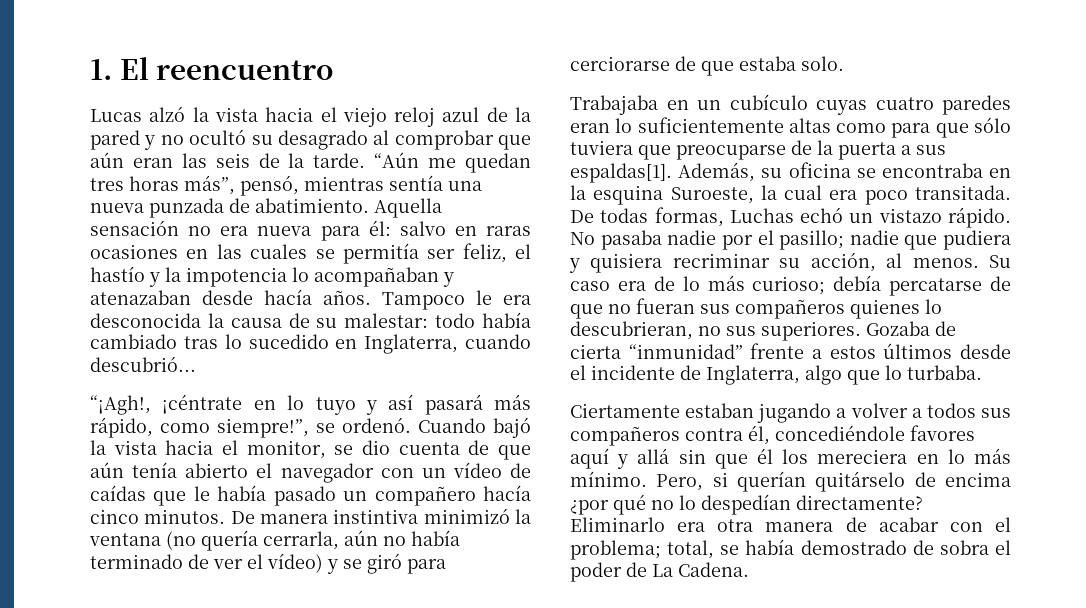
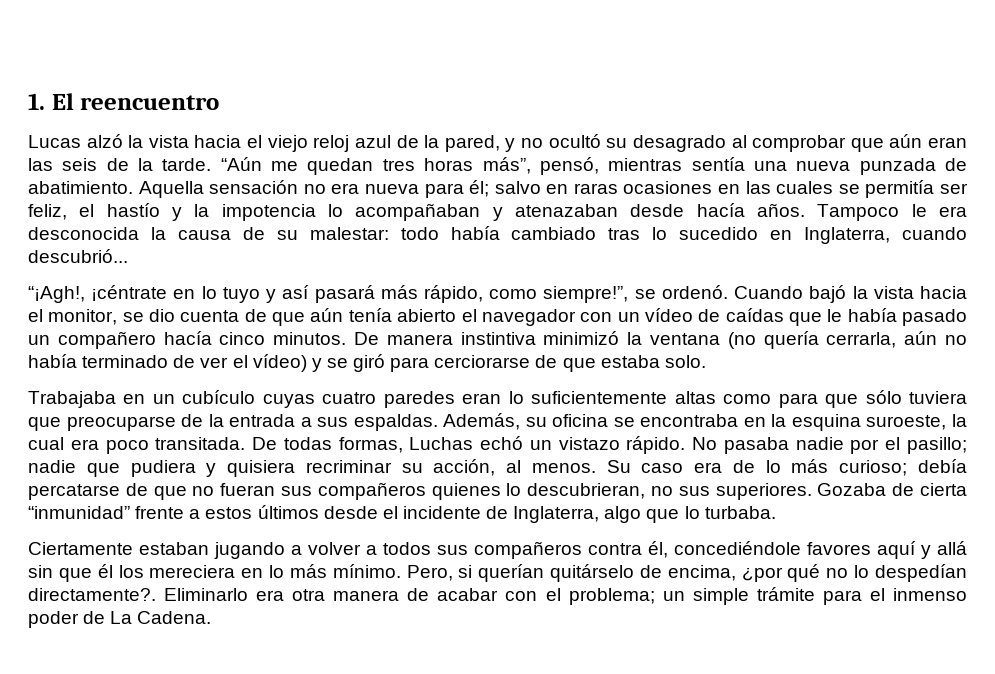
- Lucas alzó la vista hacia el viejo reloj azul de la pared y no ocultó su desagrado al comprobar que aún eran las seis de la tarde.
+ Lucas alzó la vista hacia el viejo reloj azul de la pared, y no ocultó su desagrado al comprobar que aún eran las seis de la tarde.
- Aquella sensación no era nueva para él: salvo en raras ocasiones en las cuales se permitía ser feliz, el hastío y la impotencia lo acompañaban y atenazaban desde hacía años.
+ Aquella sensación no era nueva para él; salvo en raras ocasiones en las cuales se permitía ser feliz, el hastío y la impotencia lo acompañaban y atenazaban desde hacía años.
- Trabajaba en un cubículo cuyas cuatro paredes eran lo suficientemente altas como para que sólo tuviera que preocuparse de la puerta a sus espaldas[1].
+ Trabajaba en un cubículo cuyas cuatro paredes eran lo suficientemente altas como para que sólo tuviera que preocuparse de la entrada a sus espaldas.
- Además, su oficina se encontraba en la esquina Suroeste, la cual era poco transitada.
+ Además, su oficina se encontraba en la esquina suroeste, la cual era poco transitada.
- Pero, si querían quitárselo de encima ¿por qué no lo despedían directamente?
+ Pero, si querían quitárselo de encima, ¿por qué no lo despedían directamente?.
- Eliminarlo era otra manera de acabar con el problema; total, se había demostrado de sobra el poder de La Cadena.
+ Eliminarlo era otra manera de acabar con el problema; un simple trámite para el inmenso poder de La Cadena.

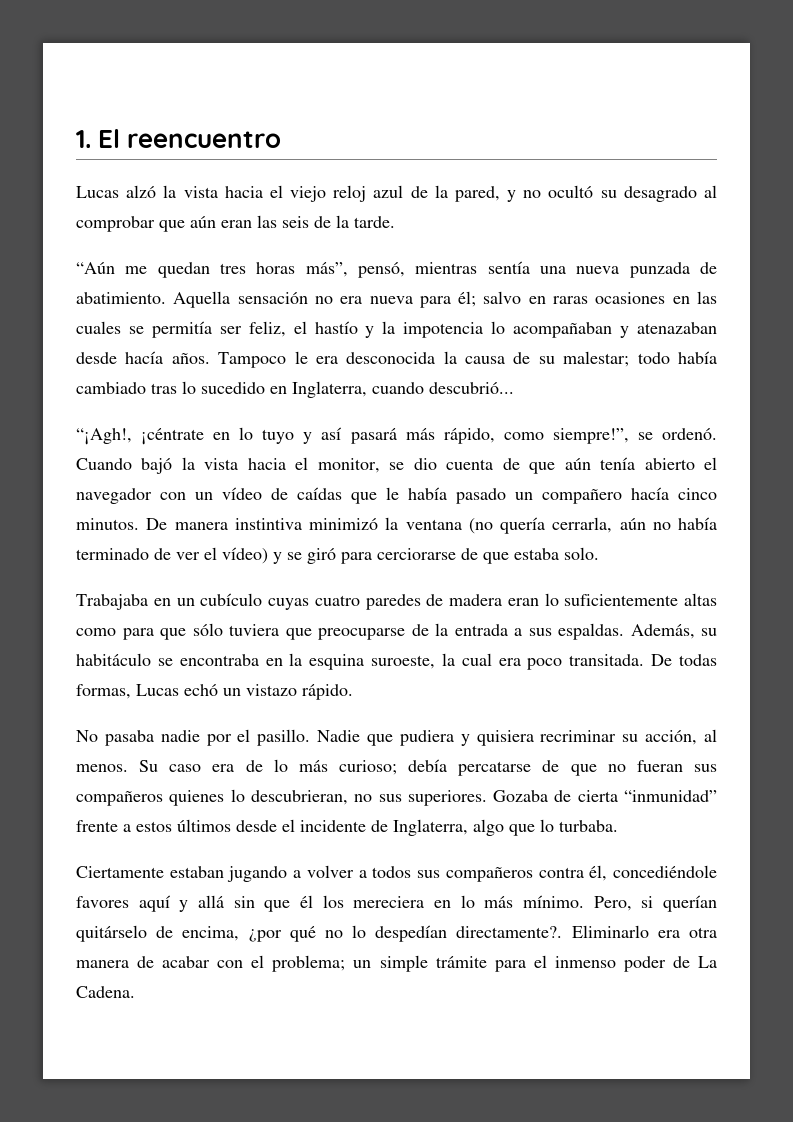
- Lucas alzó la vista hacia el viejo reloj azul de la pared, y no ocultó su desagrado al comprobar que aún eran las seis de la tarde. “Aún me quedan tres horas más”, pensó, mientras sentía una nueva punzada de abatimiento.
+ Lucas alzó la vista hacia el viejo reloj azul de la pared, y no ocultó su desagrado al comprobar que aún eran las seis de la tarde.
+ “Aún me quedan tres horas más”, pensó, mientras sentía una nueva punzada de abatimiento.
- Tampoco le era desconocida la causa de su malestar: todo había cambiado tras lo sucedido en Inglaterra, cuando descubrió...
+ Tampoco le era desconocida la causa de su malestar; todo había cambiado tras lo sucedido en Inglaterra, cuando descubrió...
- Trabajaba en un cubículo cuyas cuatro paredes eran lo suficientemente altas como para que sólo tuviera que preocuparse de la entrada a sus espaldas.
+ Trabajaba en un cubículo cuyas cuatro paredes de madera eran lo suficientemente altas como para que sólo tuviera que preocuparse de la entrada a sus espaldas.
- Además, su oficina se encontraba en la esquina suroeste, la cual era poco transitada.
+ Además, su habitáculo se encontraba en la esquina suroeste, la cual era poco transitada.
- De todas formas, Luchas echó un vistazo rápido. No pasaba nadie por el pasillo; nadie que pudiera y quisiera recriminar su acción, al menos.
+ De todas formas, Lucas echó un vistazo rápido.
+ No pasaba nadie por el pasillo. Nadie que pudiera y quisiera recriminar su acción, al menos.

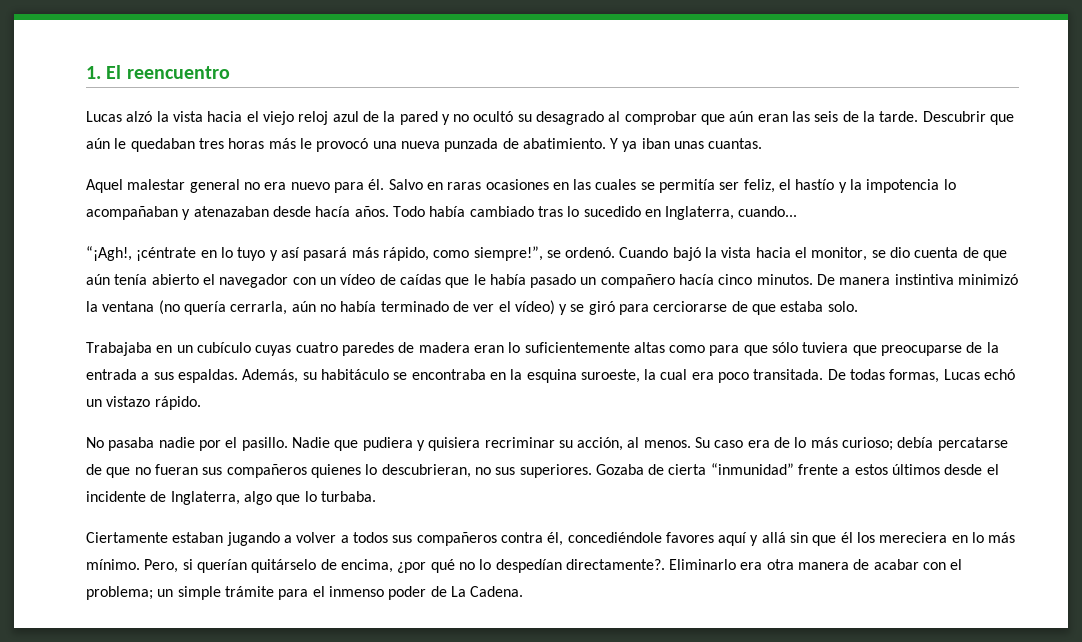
- Lucas alzó la vista hacia el viejo reloj azul de la pared, y no ocultó su desagrado al comprobar que aún eran las seis de la tarde.
- “Aún me quedan tres horas más”, pensó, mientras sentía una nueva punzada de abatimiento.
+ Lucas alzó la vista hacia el viejo reloj azul de la pared y no ocultó su desagrado al comprobar que aún eran las seis de la tarde. Descubrir que aún le quedaban tres horas más le provocó una nueva punzada de abatimiento.
- Aquella sensación no era nueva para él; salvo en raras ocasiones en las cuales se permitía ser feliz, el hastío y la impotencia lo acompañaban y atenazaban desde hacía años.
+ Y ya iban unas cuantas.
+ Aquel malestar general no era nuevo para él. Salvo en raras ocasiones en las cuales se permitía ser feliz, el hastío y la impotencia lo acompañaban y atenazaban desde hacía años.
- Tampoco le era desconocida la causa de su malestar; todo había cambiado tras lo sucedido en Inglaterra, cuando descubrió...
+ Todo había cambiado tras lo sucedido en Inglaterra, cuando...

